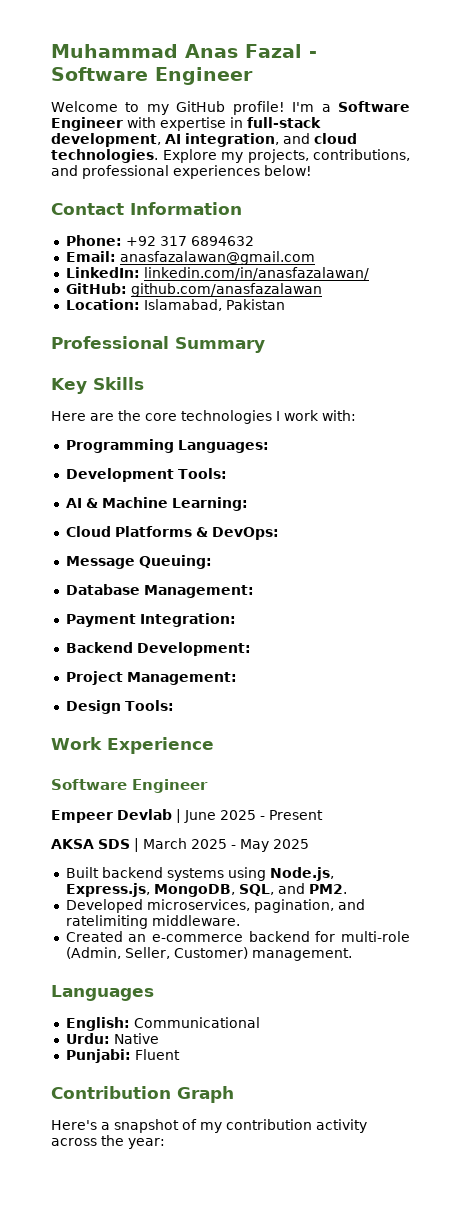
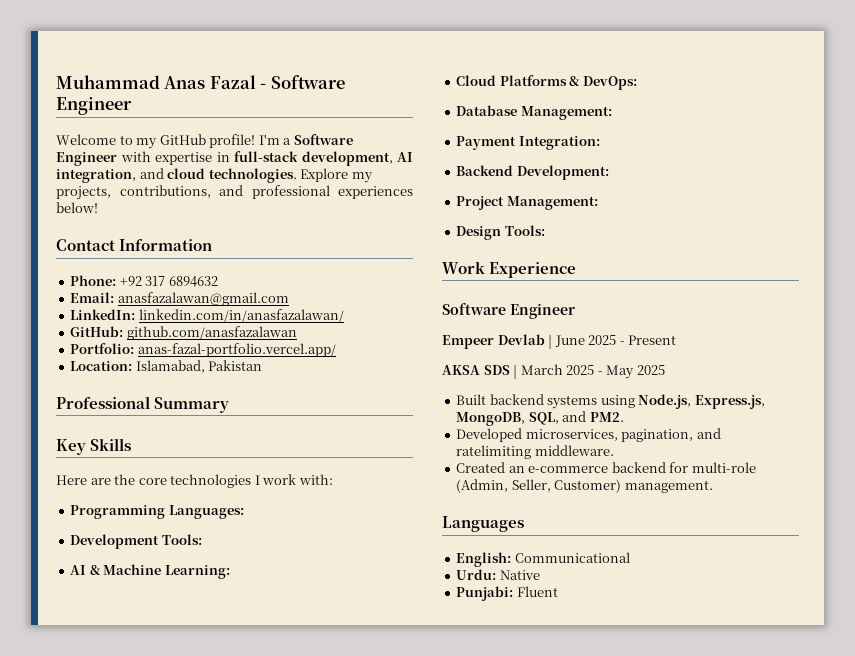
+ Portfolio: anas-fazal-portfolio.vercel.app/
- Message Queuing:
- Contribution Graph
- Here's a snapshot of my contribution activity across the year:

